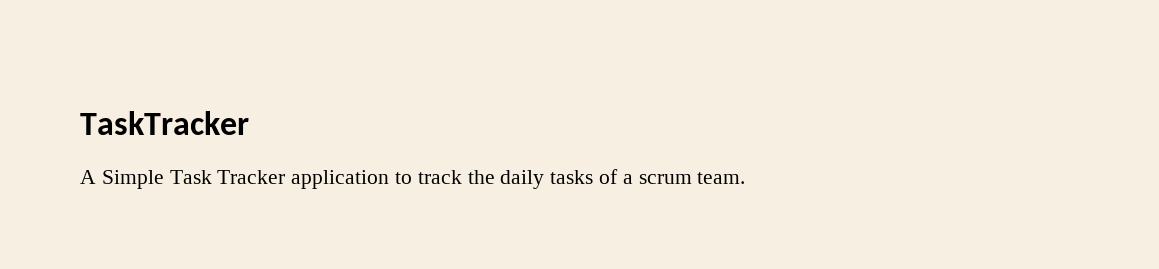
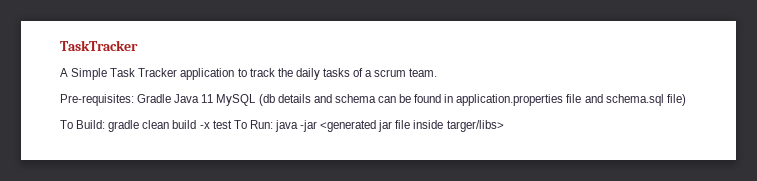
+ Pre-requisites: Gradle Java 11 MySQL (db details and schema can be found in application.properties file and schema.sql file)
+ To Build: gradle clean build -x test To Run: java -jar <generated jar file inside targer/libs>

